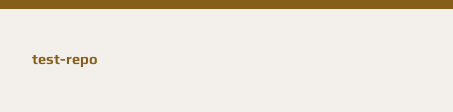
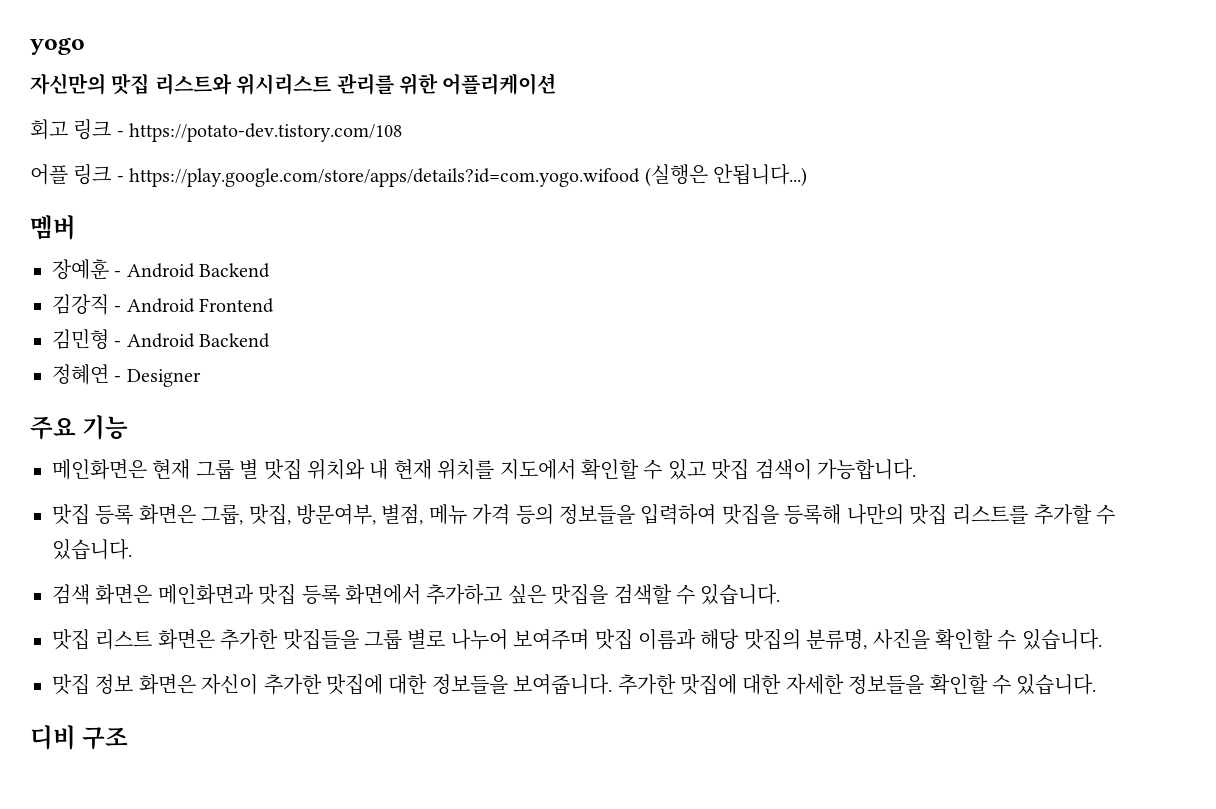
- test-repo
+ yogo
+ 자신만의 맛집 리스트와 위시리스트 관리를 위한 어플리케이션
+ 회고 링크 - https://potato-dev.tistory.com/108
+ 어플 링크 - https://play.google.com/store/apps/details?id=com.yogo.wifood (실행은 안됩니다...)
+ 멤버
+ 장예훈 - Android Backend
+ 김강직 - Android Frontend
+ 김민형 - Android Backend
+ 정혜연 - Designer
+ 주요 기능
+ 메인화면은 현재 그룹 별 맛집 위치와 내 현재 위치를 지도에서 확인할 수 있고 맛집 검색이 가능합니다.
+ 맛집 등록 화면은 그룹, 맛집, 방문여부, 별점, 메뉴 가격 등의 정보들을 입력하여 맛집을 등록해 나만의 맛집 리스트를 추가할 수 있습니다.
+ 검색 화면은 메인화면과 맛집 등록 화면에서 추가하고 싶은 맛집을 검색할 수 있습니다.
+ 맛집 리스트 화면은 추가한 맛집들을 그룹 별로 나누어 보여주며 맛집 이름과 해당 맛집의 분류명, 사진을 확인할 수 있습니다.
+ 맛집 정보 화면은 자신이 추가한 맛집에 대한 정보들을 보여줍니다. 추가한 맛집에 대한 자세한 정보들을 확인할 수 있습니다.
+ 디비 구조

